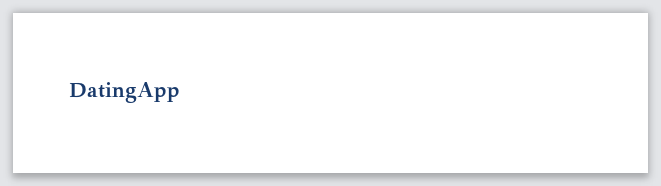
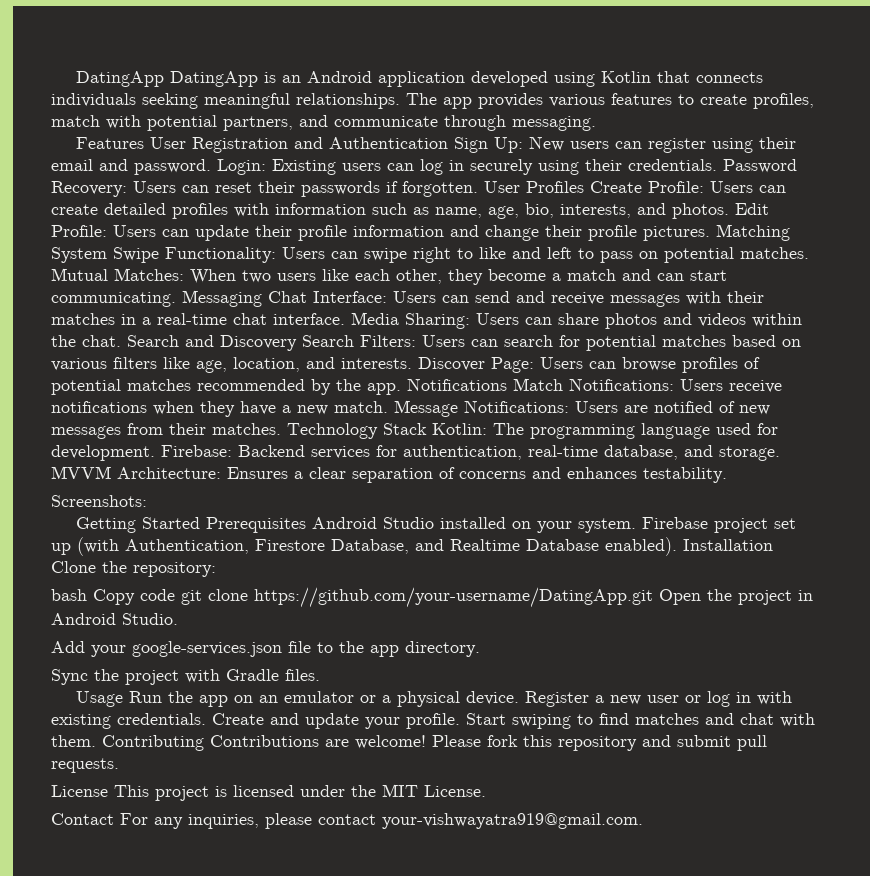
- DatingApp
+ DatingApp DatingApp is an Android application developed using Kotlin that connects individuals seeking meaningful relationships. The app provides various features to create profiles, match with potential partners, and communicate through messaging.
+ Features User Registration and Authentication Sign Up: New users can register using their email and password. Login: Existing users can log in securely using their credentials. Password Recovery: Users can reset their passwords if forgotten. User Profiles Create Profile: Users can create detailed profiles with information such as name, age, bio, interests, and photos. Edit Profile: Users can update their profile information and change their profile pictures. Matching System Swipe Functionality: Users can swipe right to like and left to pass on potential matches. Mutual Matches: When two users like each other, they become a match and can start communicating. Messaging Chat Interface: Users can send and receive messages with their matches in a real-time chat interface. Media Sharing: Users can share photos and videos within the chat. Search and Discovery Search Filters: Users can search for potential matches based on various filters like age, location, and interests. Discover Page: Users can browse profiles of potential matches recommended by the app. Notifications Match Notifications: Users receive notifications when they have a new match. Message Notifications: Users are notified of new messages from their matches. Technology Stack Kotlin: The programming language used for development. Firebase: Backend services for authentication, real-time database, and storage. MVVM Architecture: Ensures a clear separation of concerns and enhances testability.
+ Screenshots:
+ Getting Started Prerequisites Android Studio installed on your system. Firebase project set up (with Authentication, Firestore Database, and Realtime Database enabled). Installation Clone the repository:
+ bash Copy code git clone https://github.com/your-username/DatingApp.git Open the project in Android Studio.
+ Add your google-services.json file to the app directory.
+ Sync the project with Gradle files.
+ Usage Run the app on an emulator or a physical device. Register a new user or log in with existing credentials. Create and update your profile. Start swiping to find matches and chat with them. Contributing Contributions are welcome! Please fork this repository and submit pull requests.
+ License This project is licensed under the MIT License.
+ Contact For any inquiries, please contact your-vishwayatra919@gmail.com.

